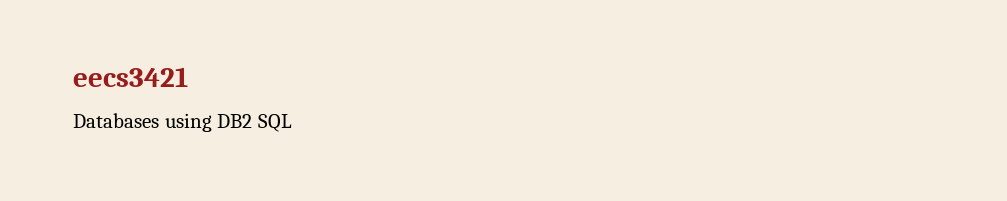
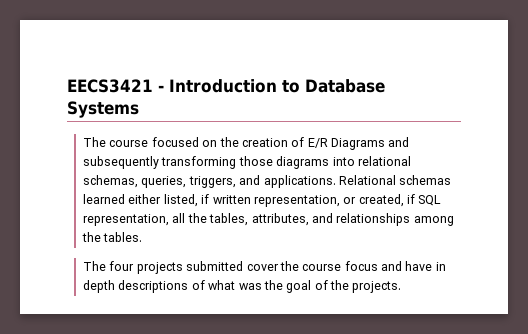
- eecs3421
- Databases using DB2 SQL
+ EECS3421 - Introduction to Database Systems
+ The course focused on the creation of E/R Diagrams and subsequently transforming those diagrams into relational schemas, queries, triggers, and applications. Relational schemas learned either listed, if written representation, or created, if SQL representation, all the tables, attributes, and relationships among the tables.
+ The four projects submitted cover the course focus and have in depth descriptions of what was the goal of the projects.

